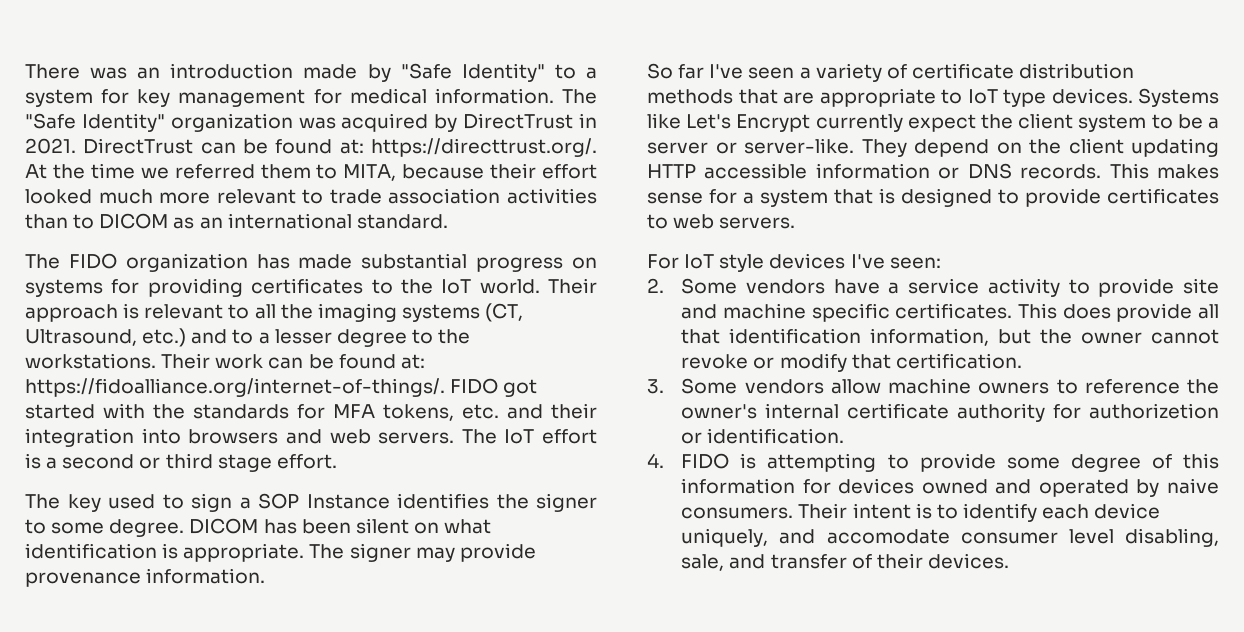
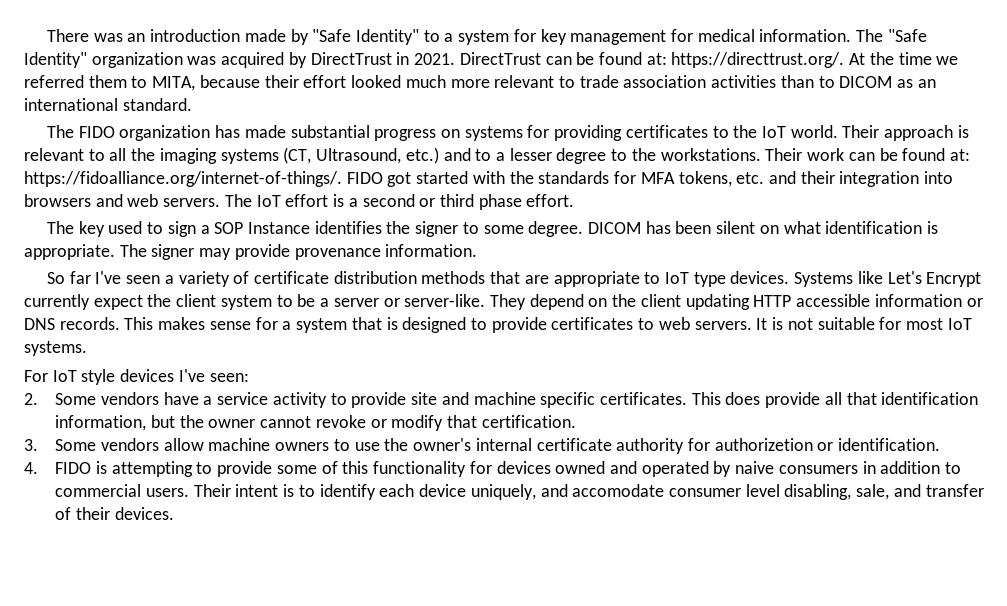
- The IoT effort is a second or third stage effort.
+ The IoT effort is a second or third phase effort.
+ It is not suitable for most IoT systems.
- 3. Some vendors allow machine owners to reference the owner's internal certificate authority for authorizetion or identification.
+ 3. Some vendors allow machine owners to use the owner's internal certificate authority for authorizetion or identification.
- 4. FIDO is attempting to provide some degree of this information for devices owned and operated by naive consumers.
+ 4. FIDO is attempting to provide some of this functionality for devices owned and operated by naive consumers in addition to commercial users.

